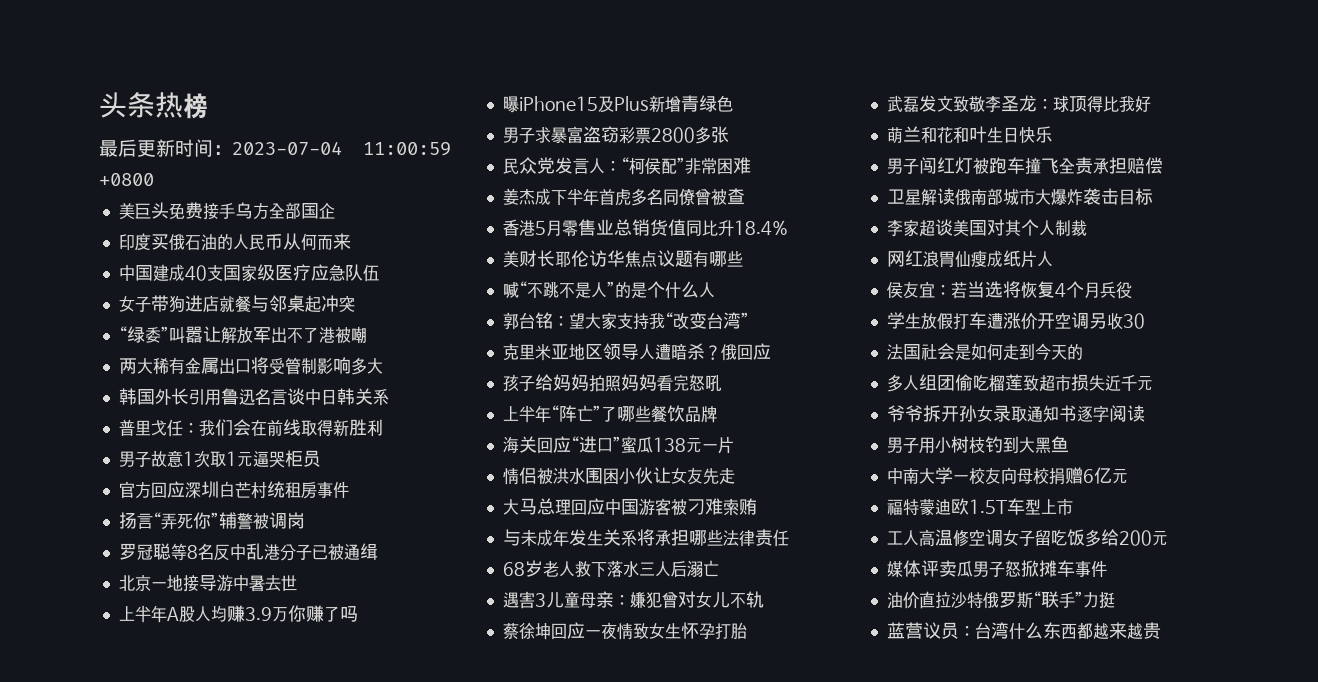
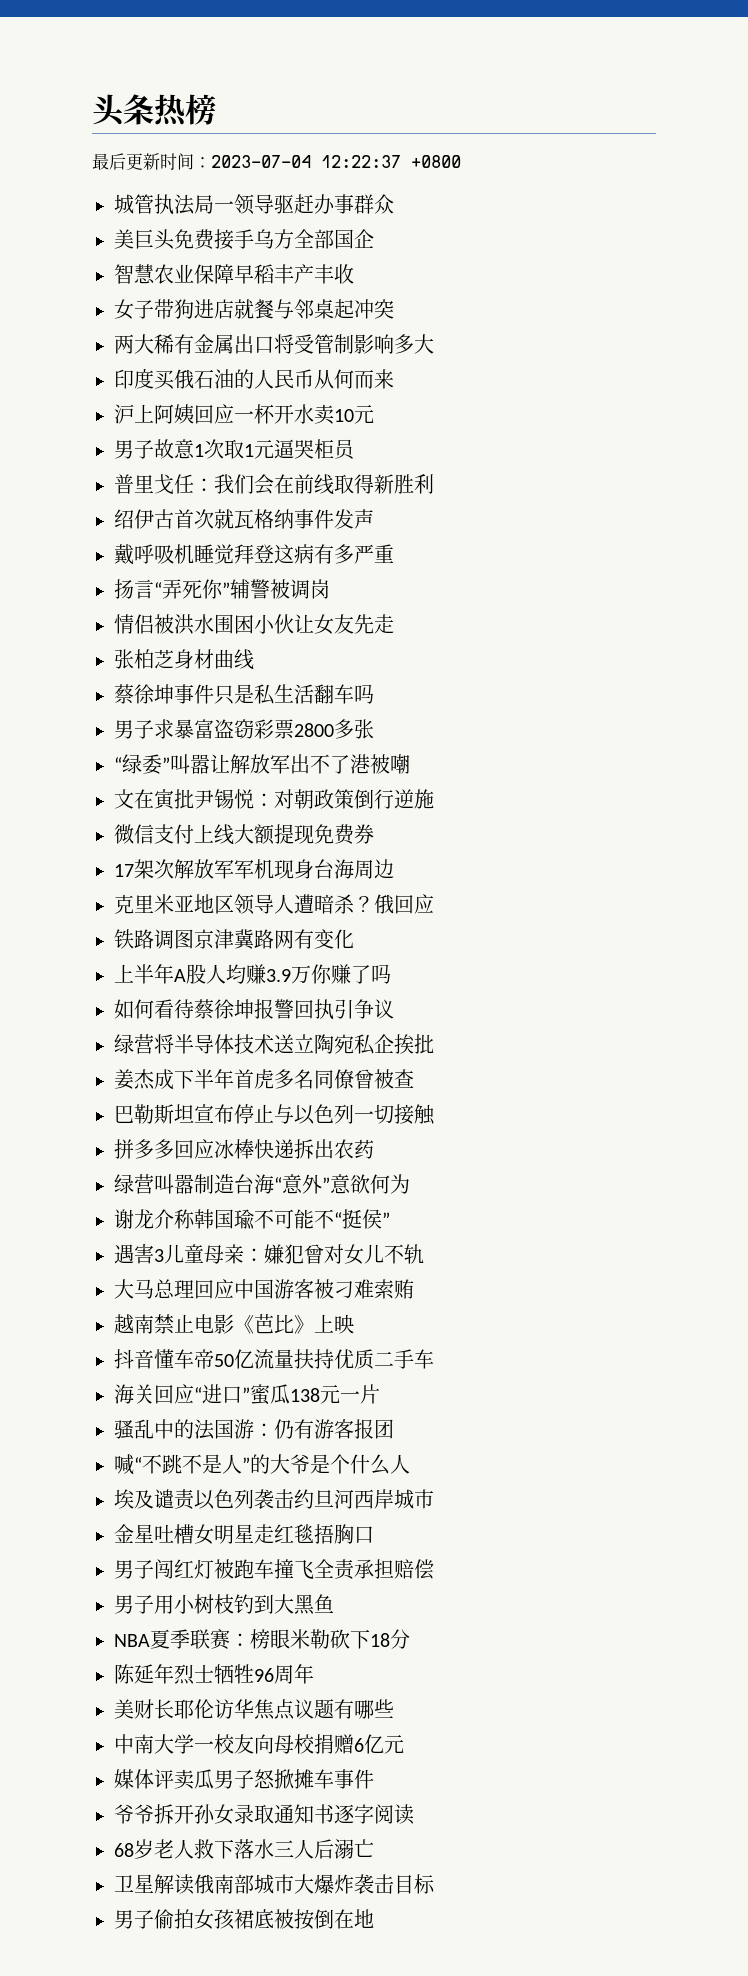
- 最后更新时间：2023-07-04 11:00:59 +0800
+ 最后更新时间：2023-07-04 12:22:37 +0800
+ 城管执法局一领导驱赶办事群众
+ 智慧农业保障早稻丰产丰收
+ 女子带狗进店就餐与邻桌起冲突
+ 两大稀有金属出口将受管制影响多大
- 中国建成40支国家级医疗应急队伍
- 女子带狗进店就餐与邻桌起冲突
+ 沪上阿姨回应一杯开水卖10元
+ 男子故意1次取1元逼哭柜员
+ 普里戈任：我们会在前线取得新胜利
+ 绍伊古首次就瓦格纳事件发声
+ 戴呼吸机睡觉拜登这病有多严重
+ 扬言“弄死你”辅警被调岗
+ 情侣被洪水围困小伙让女友先走
+ 张柏芝身材曲线
+ 蔡徐坤事件只是私生活翻车吗
+ 男子求暴富盗窃彩票2800多张
- 两大稀有金属出口将受管制影响多大
- 韩国外长引用鲁迅名言谈中日韩关系
- 普里戈任：我们会在前线取得新胜利
- 男子故意1次取1元逼哭柜员
- 官方回应深圳白芒村统租房事件
- 扬言“弄死你”辅警被调岗
- 罗冠聪等8名反中乱港分子已被通缉
- 北京一地接导游中暑去世
- 上半年A股人均赚3.9万你赚了吗
- 曝iPhone15及Plus新增青绿色
- 男子求暴富盗窃彩票2800多张
- 民众党发言人：“柯侯配”非常困难
- 姜杰成下半年首虎多名同僚曾被查
- 香港5月零售业总销货值同比升18.4%
- 美财长耶伦访华焦点议题有哪些
- 喊“不跳不是人”的是个什么人
- 郭台铭：望大家支持我“改变台湾”
+ 文在寅批尹锡悦：对朝政策倒行逆施
+ 微信支付上线大额提现免费券
+ 17架次解放军军机现身台海周边
- 孩子给妈妈拍照妈妈看完怒吼
- 上半年“阵亡”了哪些餐饮品牌
- 海关回应“进口”蜜瓜138元一片
- 情侣被洪水围困小伙让女友先走
- 大马总理回应中国游客被刁难索贿
- 与未成年发生关系将承担哪些法律责任
- 68岁老人救下落水三人后溺亡
+ 铁路调图京津冀路网有变化
+ 上半年A股人均赚3.9万你赚了吗
+ 如何看待蔡徐坤报警回执引争议
+ 绿营将半导体技术送立陶宛私企挨批
+ 姜杰成下半年首虎多名同僚曾被查
+ 巴勒斯坦宣布停止与以色列一切接触
+ 拼多多回应冰棒快递拆出农药
+ 绿营叫嚣制造台海“意外”意欲何为
+ 谢龙介称韩国瑜不可能不“挺侯”
- 蔡徐坤回应一夜情致女生怀孕打胎
- 武磊发文致敬李圣龙：球顶得比我好
- 萌兰和花和叶生日快乐
+ 大马总理回应中国游客被刁难索贿
+ 越南禁止电影《芭比》上映
+ 抖音懂车帝50亿流量扶持优质二手车
+ 海关回应“进口”蜜瓜138元一片
+ 骚乱中的法国游：仍有游客报团
+ 喊“不跳不是人”的大爷是个什么人
+ 埃及谴责以色列袭击约旦河西岸城市
+ 金星吐槽女明星走红毯捂胸口
+ 男子用小树枝钓到大黑鱼
+ NBA夏季联赛：榜眼米勒砍下18分
+ 陈延年烈士牺牲96周年
+ 美财长耶伦访华焦点议题有哪些
+ 中南大学一校友向母校捐赠6亿元
+ 媒体评卖瓜男子怒掀摊车事件
+ 爷爷拆开孙女录取通知书逐字阅读
+ 68岁老人救下落水三人后溺亡
- 李家超谈美国对其个人制裁
- 网红浪胃仙瘦成纸片人
- 侯友宜：若当选将恢复4个月兵役
- 学生放假打车遭涨价开空调另收30
- 法国社会是如何走到今天的
- 多人组团偷吃榴莲致超市损失近千元
- 爷爷拆开孙女录取通知书逐字阅读
- 男子用小树枝钓到大黑鱼
- 中南大学一校友向母校捐赠6亿元
- 福特蒙迪欧1.5T车型上市
- 工人高温修空调女子留吃饭多给200元
- 媒体评卖瓜男子怒掀摊车事件
- 油价直拉沙特俄罗斯“联手”力挺
- 蓝营议员：台湾什么东西都越来越贵
+ 男子偷拍女孩裙底被按倒在地

